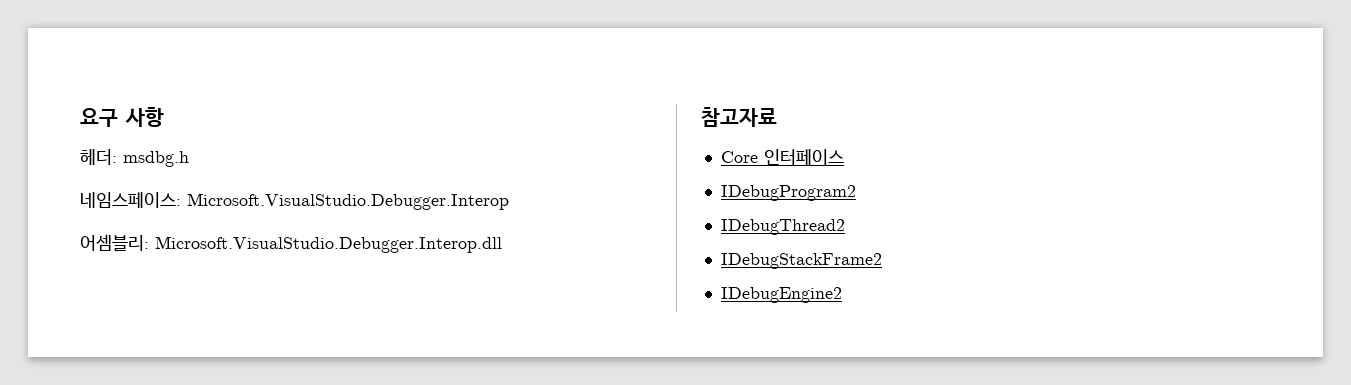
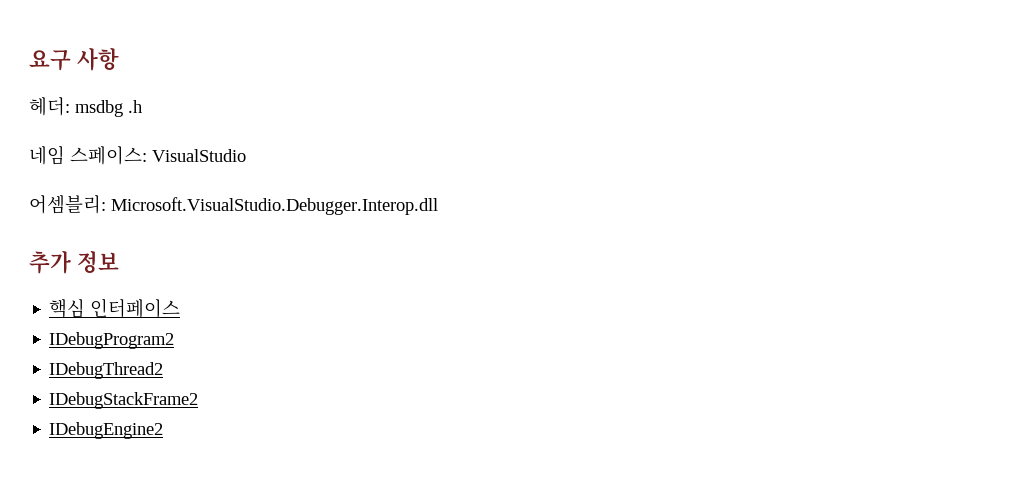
- 헤더: msdbg.h
- 네임스페이스: Microsoft.VisualStudio.Debugger.Interop
+ 헤더: msdbg .h
+ 네임 스페이스: VisualStudio
- 참고자료
- Core 인터페이스
+ 추가 정보
+ 핵심 인터페이스

